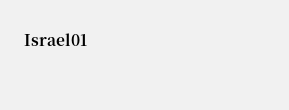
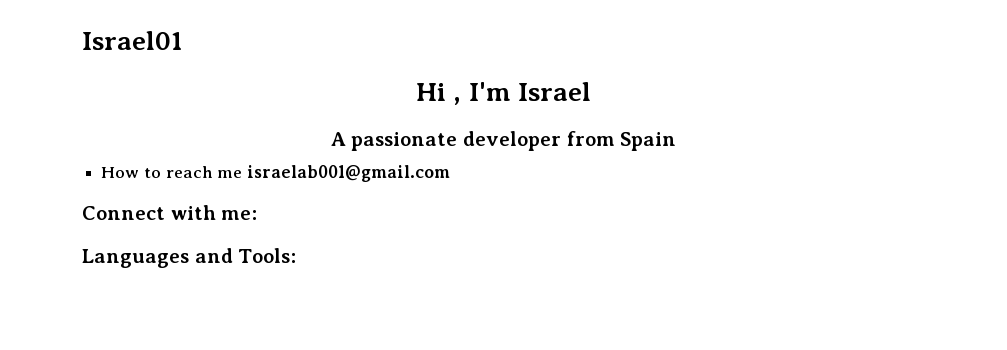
+ Hi , I'm Israel
+ A passionate developer from Spain
+ How to reach me israelab001@gmail.com
+ Connect with me:
+ Languages and Tools:

